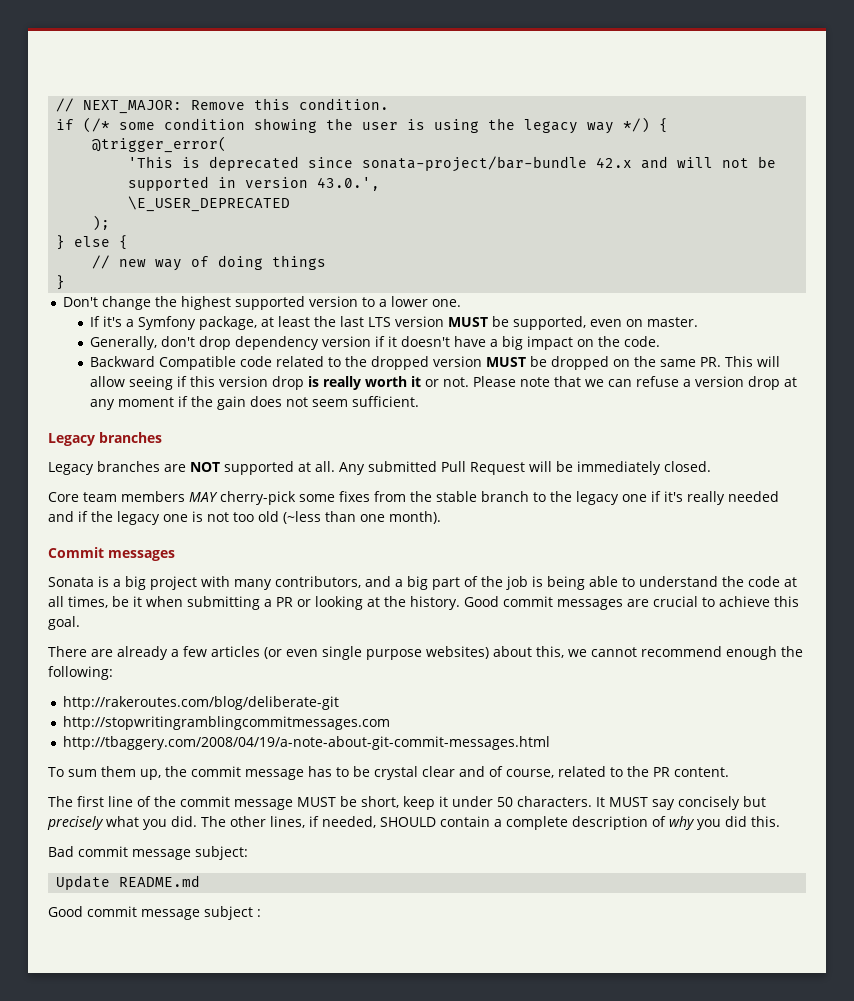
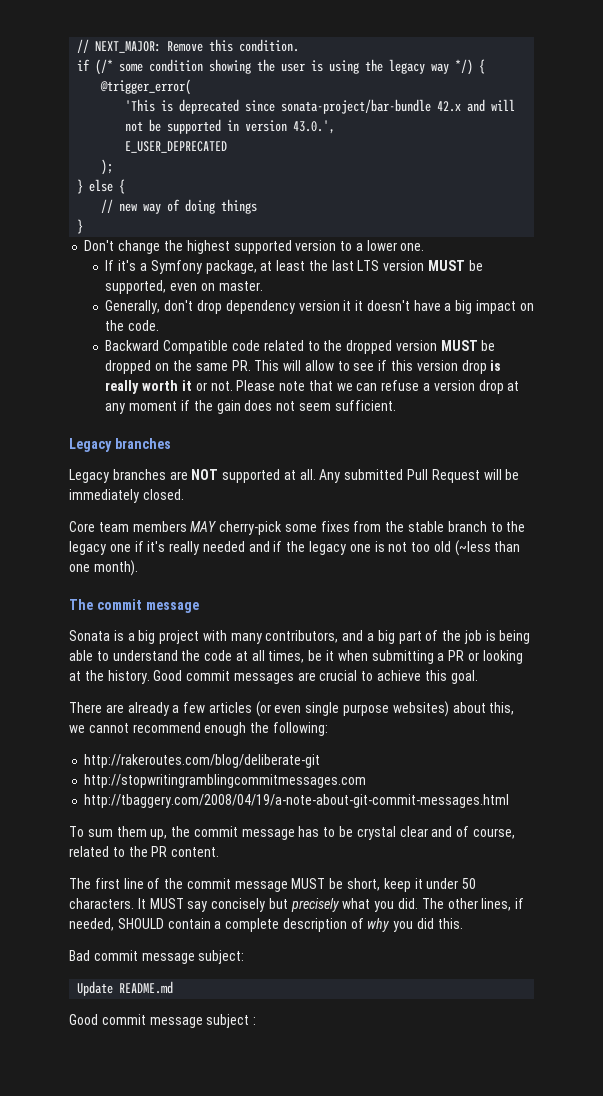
- \E_USER_DEPRECATED
+ E_USER_DEPRECATED
- Generally, don't drop dependency version if it doesn't have a big impact on the code.
+ Generally, don't drop dependency version it it doesn't have a big impact on the code.
- Backward Compatible code related to the dropped version MUST be dropped on the same PR. This will allow seeing if this version drop is really worth it or not.
+ Backward Compatible code related to the dropped version MUST be dropped on the same PR. This will allow to see if this version drop is really worth it or not.
- Commit messages
+ The commit message

